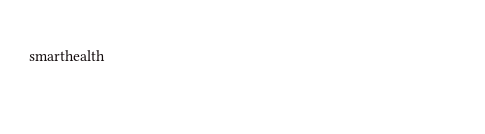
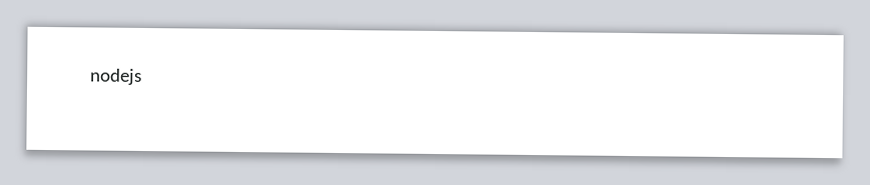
- smarthealth
+ nodejs

